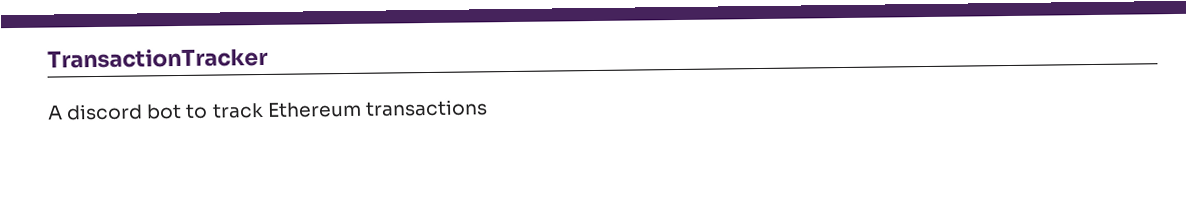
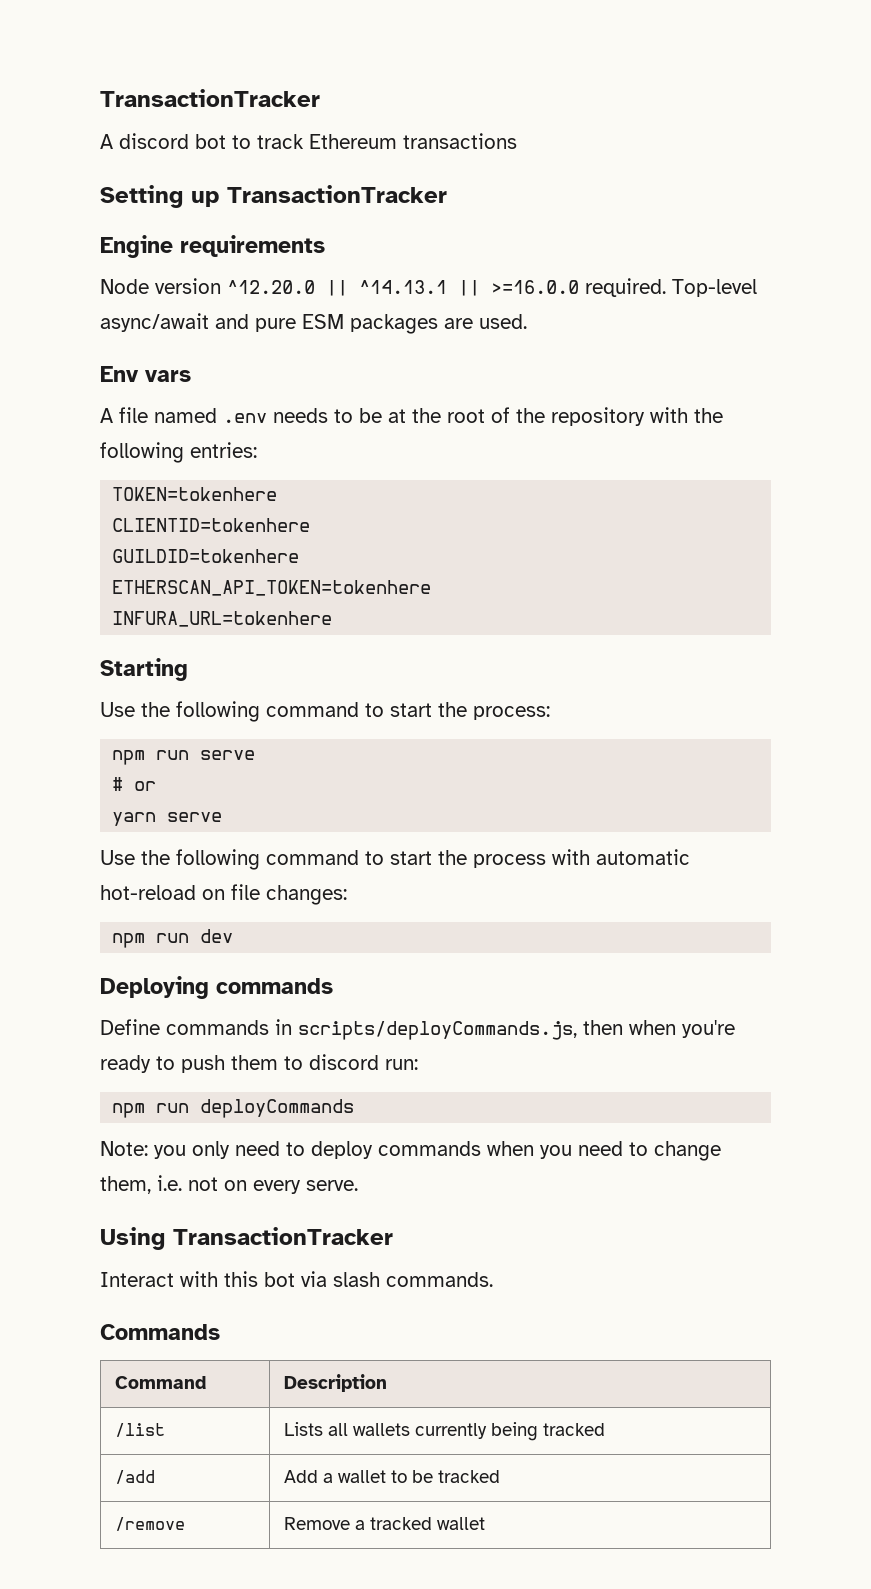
+ Setting up TransactionTracker
+ Engine requirements
+ Node version ^12.20.0 || ^14.13.1 || >=16.0.0 required. Top-level async/await and pure ESM packages are used.
+ Env vars
+ A file named .env needs to be at the root of the repository with the following entries:
+ TOKEN=tokenhere
+ CLIENTID=tokenhere
+ GUILDID=tokenhere
+ ETHERSCAN_API_TOKEN=tokenhere
+ INFURA_URL=tokenhere
+ Starting
+ Use the following command to start the process:
+ npm run serve
+ # or
+ yarn serve
+ Use the following command to start the process with automatic hot-reload on file changes:
+ npm run dev
+ Deploying commands
+ Define commands in scripts/deployCommands.js, then when you're ready to push them to discord run:
+ npm run deployCommands
+ Note: you only need to deploy commands when you need to change them, i.e. not on every serve.
+ Using TransactionTracker
+ Interact with this bot via slash commands.
+ Commands
+ Command | Description
+ /list | Lists all wallets currently being tracked
+ /add | Add a wallet to be tracked
+ /remove | Remove a tracked wallet

